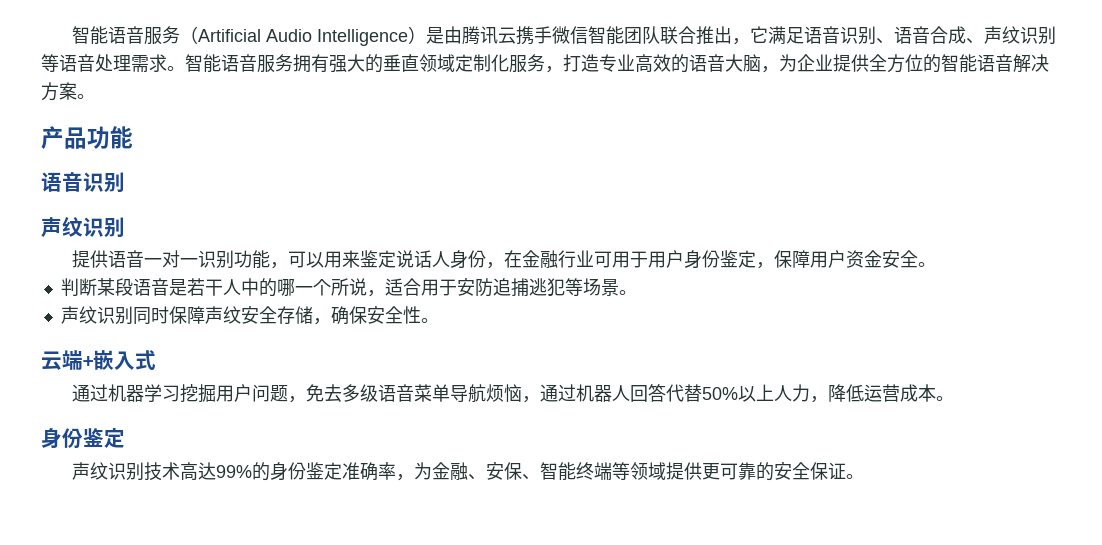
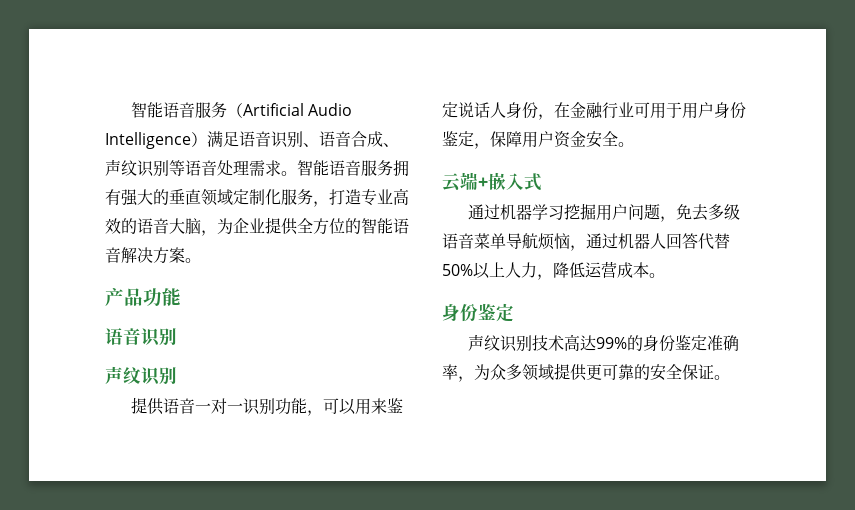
- 智能语音服务（Artificial Audio Intelligence）是由腾讯云携手微信智能团队联合推出，它满足语音识别、语音合成、声纹识别等语音处理需求。
+ 智能语音服务（Artificial Audio Intelligence）满足语音识别、语音合成、声纹识别等语音处理需求。
- 判断某段语音是若干人中的哪一个所说，适合用于安防追捕逃犯等场景。
- 声纹识别同时保障声纹安全存储，确保安全性。
- 声纹识别技术高达99%的身份鉴定准确率，为金融、安保、智能终端等领域提供更可靠的安全保证。
+ 声纹识别技术高达99%的身份鉴定准确率，为众多领域提供更可靠的安全保证。

